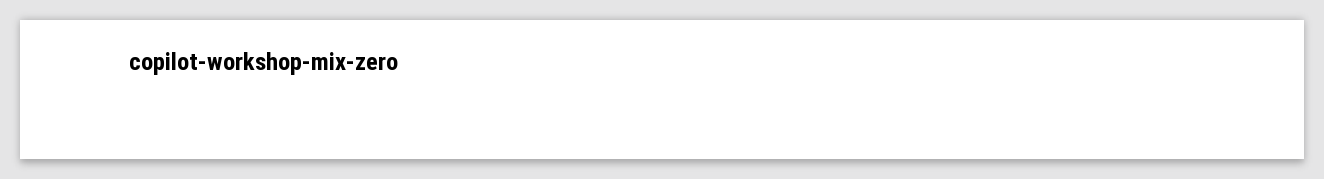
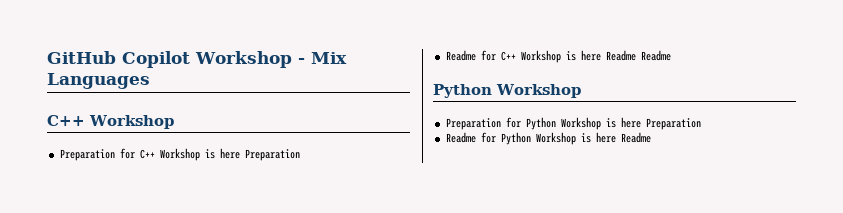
- copilot-workshop-mix-zero
+ GitHub Copilot Workshop - Mix Languages
+ C++ Workshop
+ Preparation for C++ Workshop is here Preparation
+ Readme for C++ Workshop is here Readme Readme
+ Python Workshop
+ Preparation for Python Workshop is here Preparation
+ Readme for Python Workshop is here Readme

